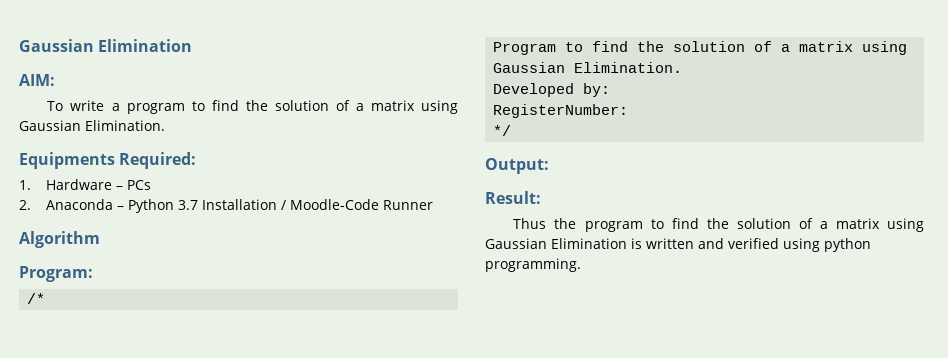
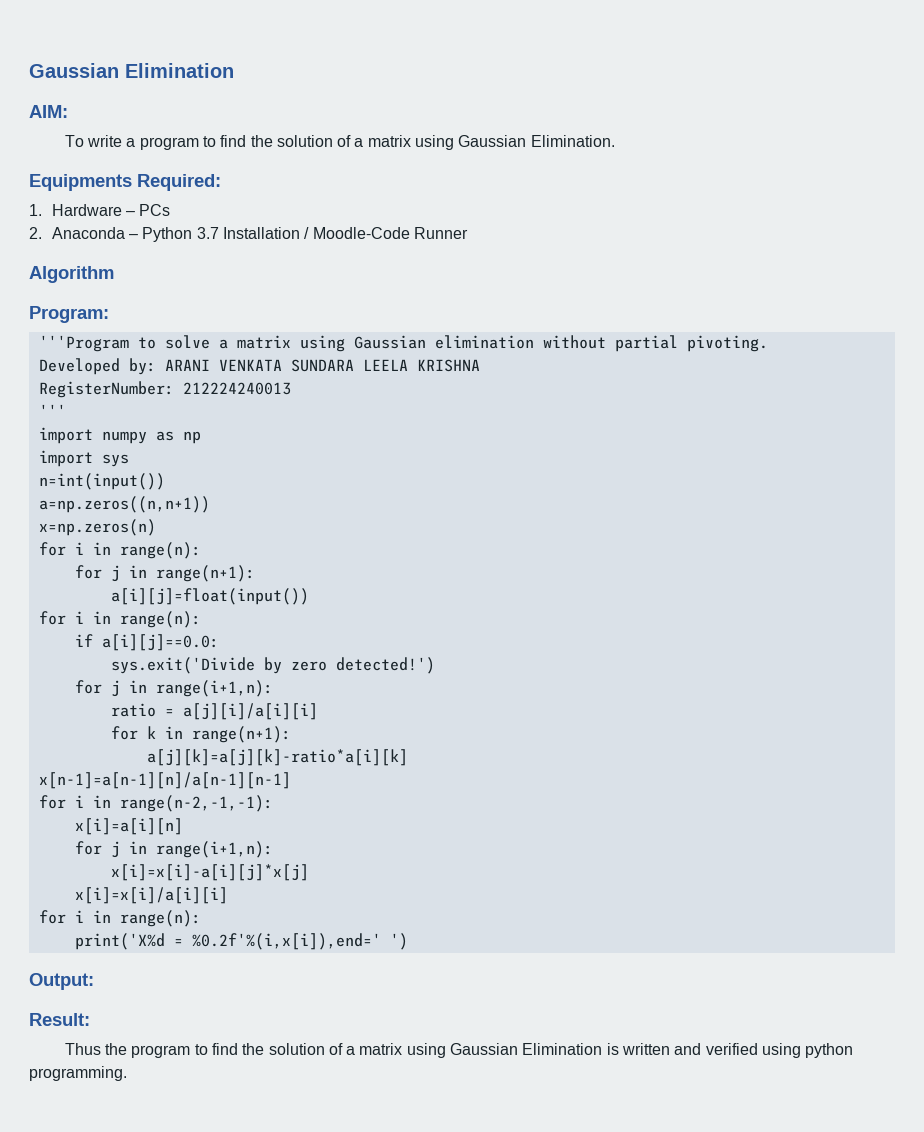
- /*
- Program to find the solution of a matrix using Gaussian Elimination.
- Developed by:
- RegisterNumber:
- */
+ '''Program to solve a matrix using Gaussian elimination without partial pivoting.
+ Developed by: ARANI VENKATA SUNDARA LEELA KRISHNA
+ RegisterNumber: 212224240013
+ '''
+ import numpy as np
+ import sys
+ n=int(input())
+ a=np.zeros((n,n+1))
+ x=np.zeros(n)
+ for i in range(n):
+ for j in range(n+1):
+ a[i][j]=float(input())
+ for i in range(n):
+ if a[i][j]==0.0:
+ sys.exit('Divide by zero detected!')
+ for j in range(i+1,n):
+ ratio = a[j][i]/a[i][i]
+ for k in range(n+1):
+ a[j][k]=a[j][k]-ratio*a[i][k]
+ x[n-1]=a[n-1][n]/a[n-1][n-1]
+ for i in range(n-2,-1,-1):
+ x[i]=a[i][n]
+ for j in range(i+1,n):
+ x[i]=x[i]-a[i][j]*x[j]
+ x[i]=x[i]/a[i][i]
+ for i in range(n):
+ print('X%d = %0.2f'%(i,x[i]),end=' ')

